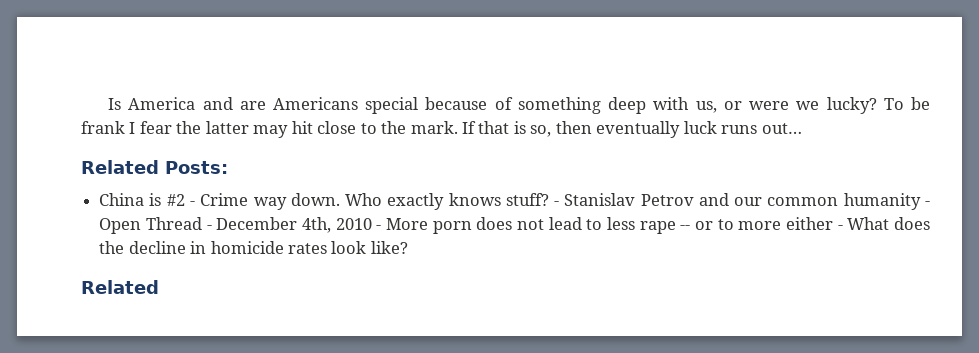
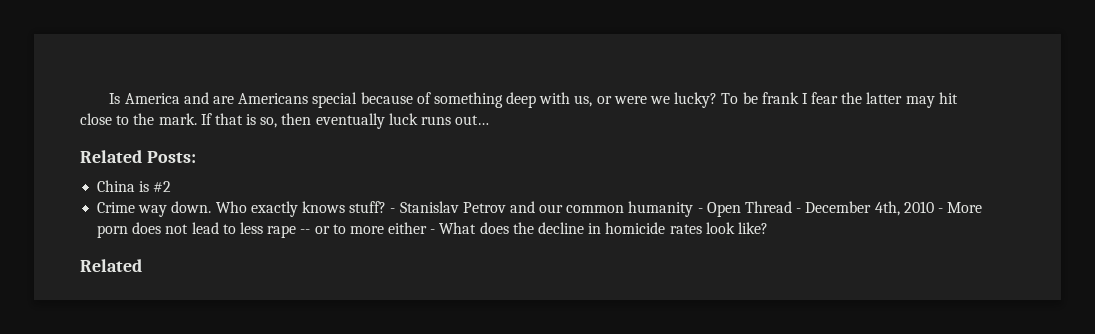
- China is #2 - Crime way down.
+ China is #2
+ Crime way down.

